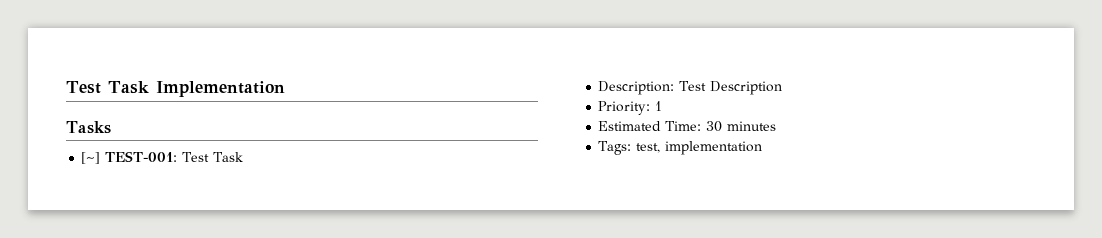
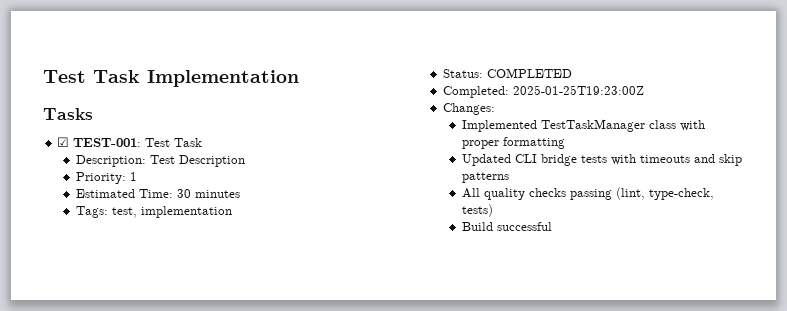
- [~] TEST-001: Test Task
+ ☑ TEST-001: Test Task
+ Status: COMPLETED
+ Completed: 2025-01-25T19:23:00Z
+ Changes:
+ Implemented TestTaskManager class with proper formatting
+ Updated CLI bridge tests with timeouts and skip patterns
+ All quality checks passing (lint, type-check, tests)
+ Build successful

